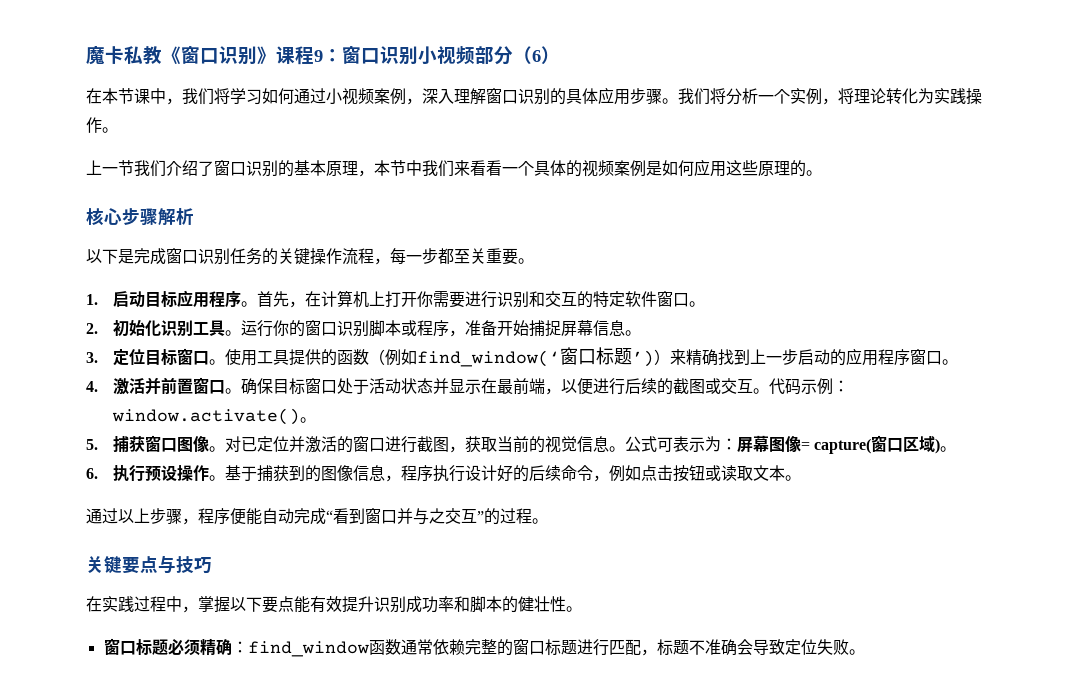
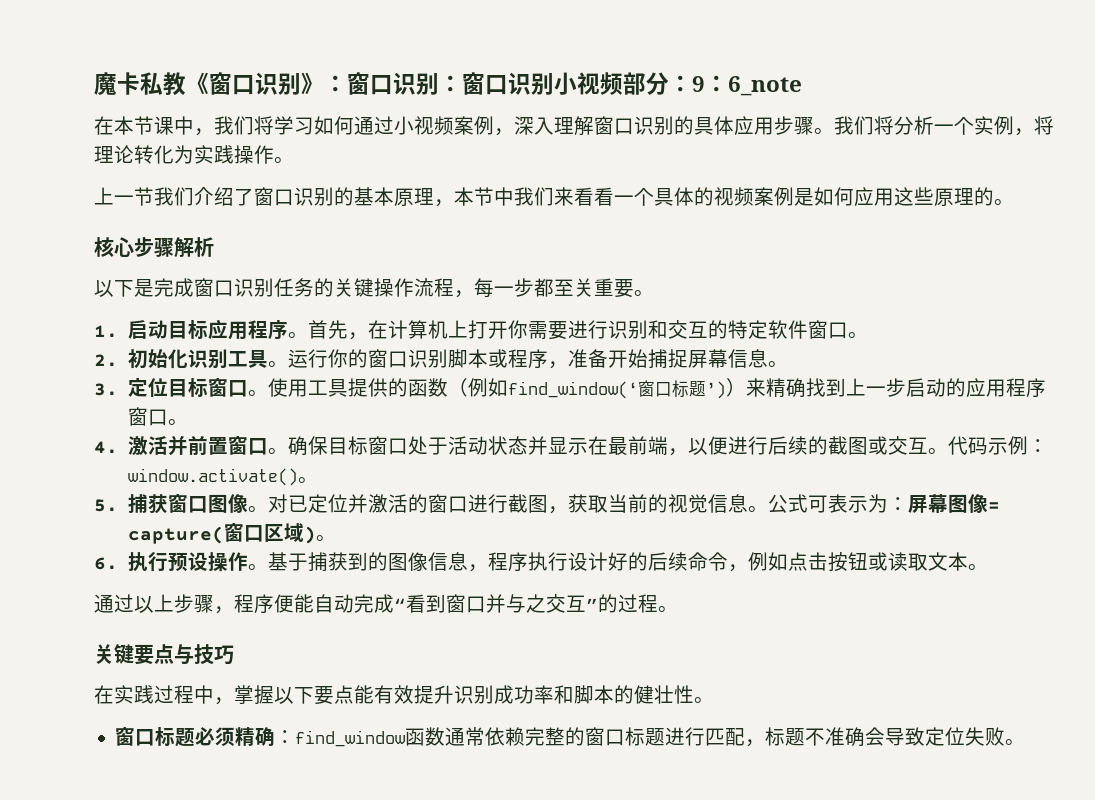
- 魔卡私教《窗口识别》课程9：窗口识别小视频部分（6）
+ 魔卡私教《窗口识别》：窗口识别：窗口识别小视频部分：9：6_note

